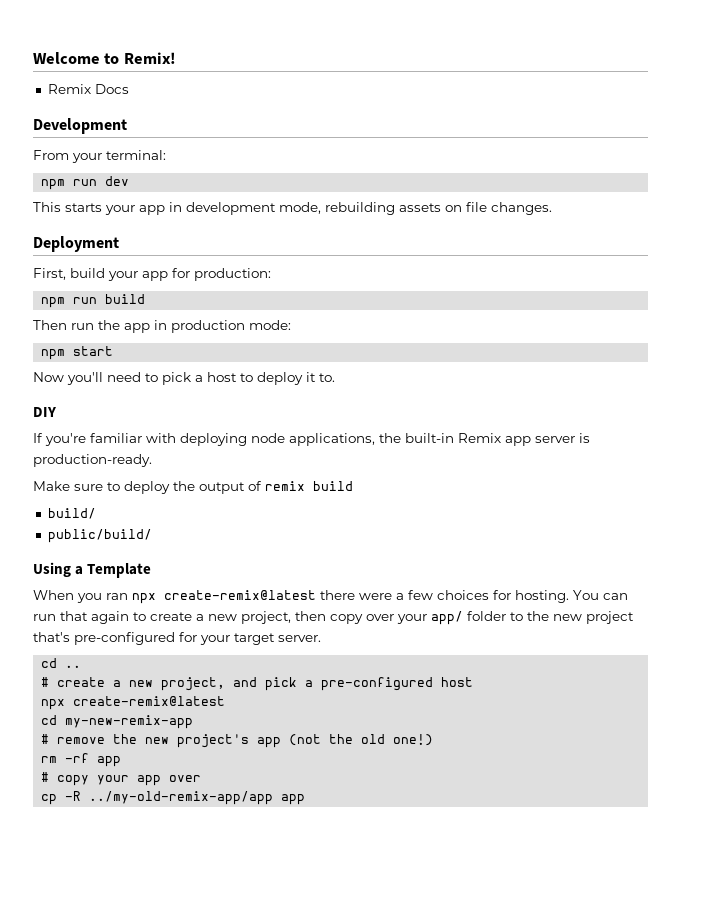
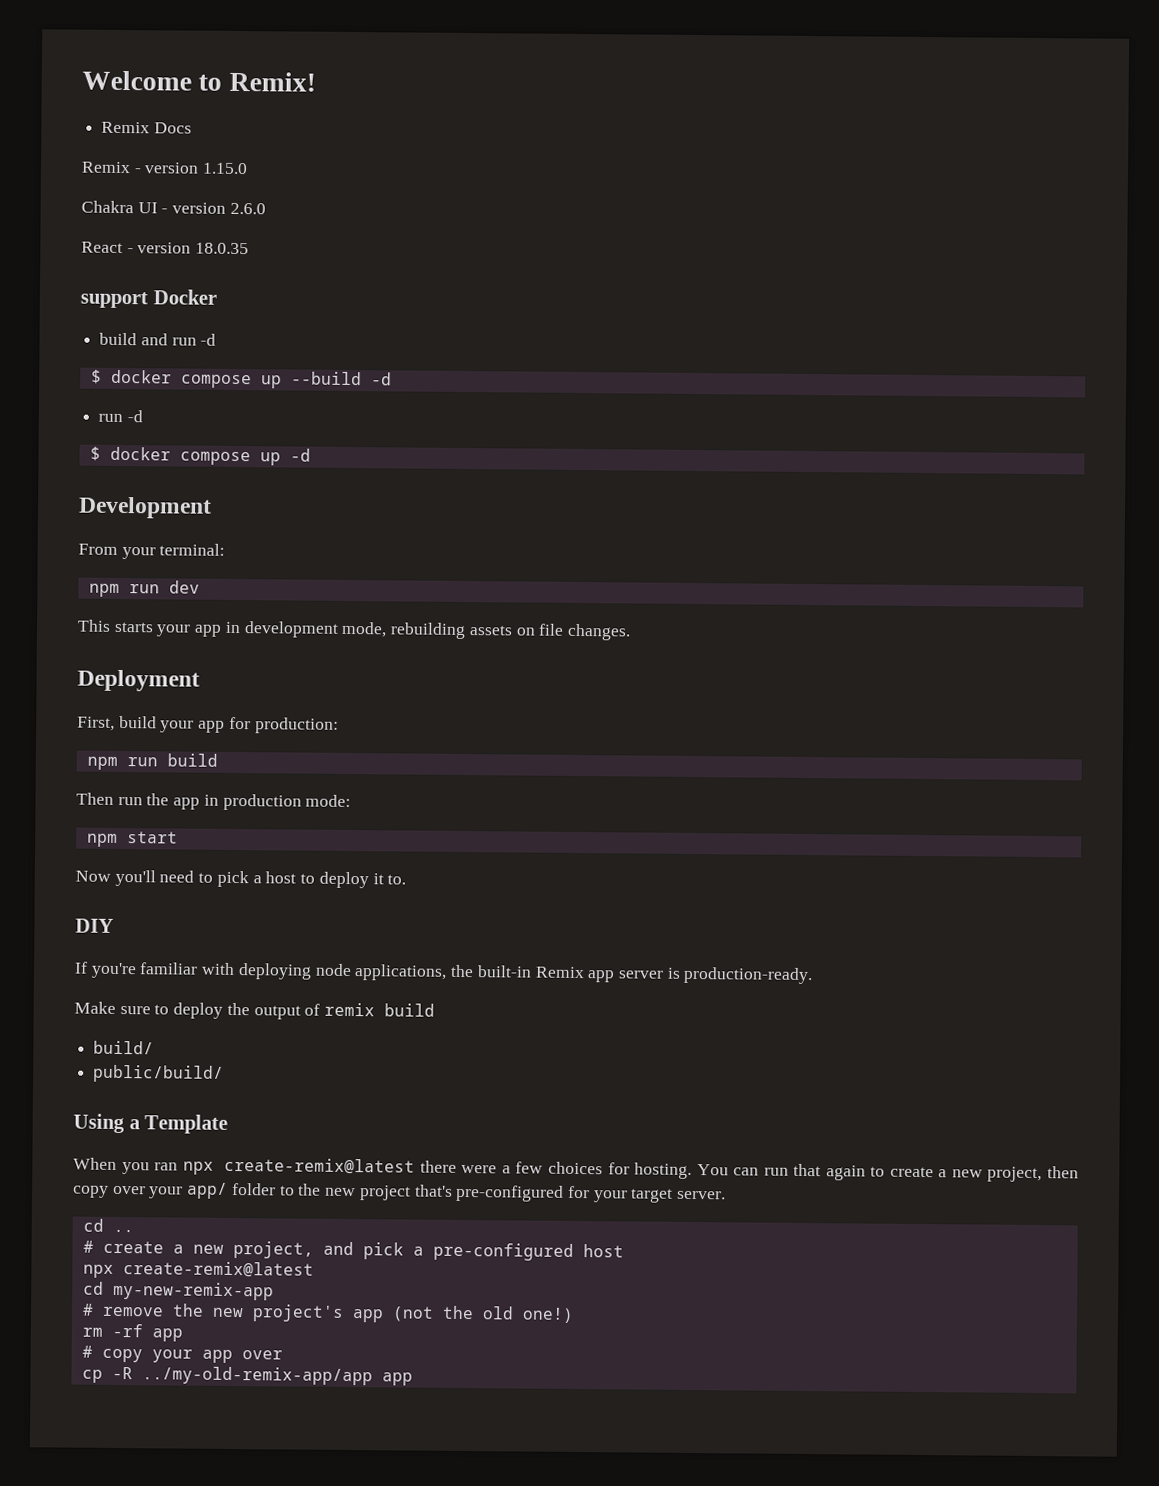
+ Remix - version 1.15.0
+ Chakra UI - version 2.6.0
+ React - version 18.0.35
+ support Docker
+ build and run -d
+ $ docker compose up --build -d
+ run -d
+ $ docker compose up -d

